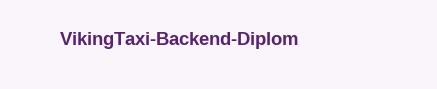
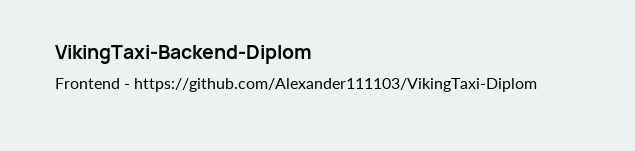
+ Frontend - https://github.com/Alexander111103/VikingTaxi-Diplom

